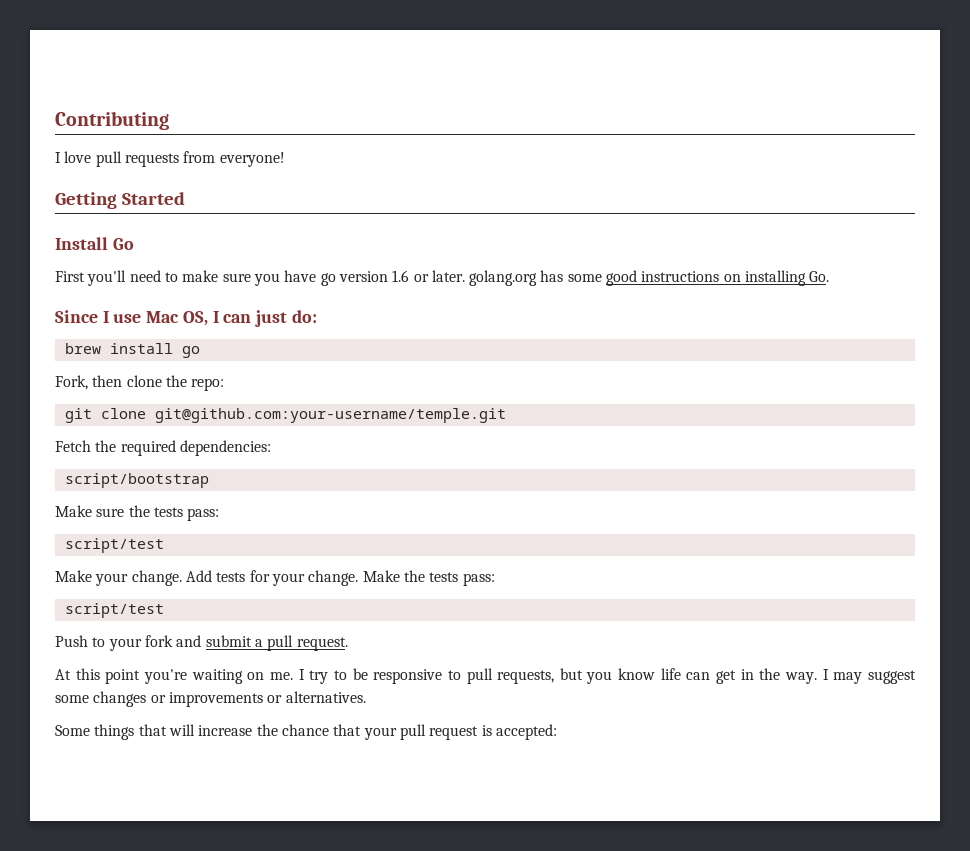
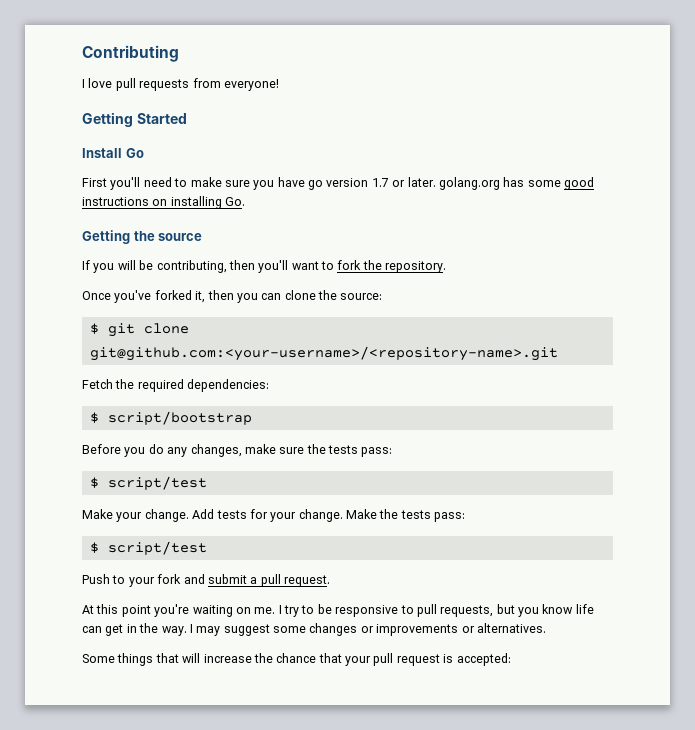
- First you'll need to make sure you have go version 1.6 or later. golang.org has some good instructions on installing Go.
+ First you'll need to make sure you have go version 1.7 or later. golang.org has some good instructions on installing Go.
- Since I use Mac OS, I can just do:
- brew install go
- Fork, then clone the repo:
- git clone git@github.com:your-username/temple.git
+ Getting the source
+ If you will be contributing, then you'll want to fork the repository.
+ Once you've forked it, then you can clone the source:
+ $ git clone git@github.com:<your-username>/<repository-name>.git
- script/bootstrap
+ $ script/bootstrap
- Make sure the tests pass:
- script/test
+ Before you do any changes, make sure the tests pass:
+ $ script/test
  Make the tests pass:
- script/test
+ $ script/test

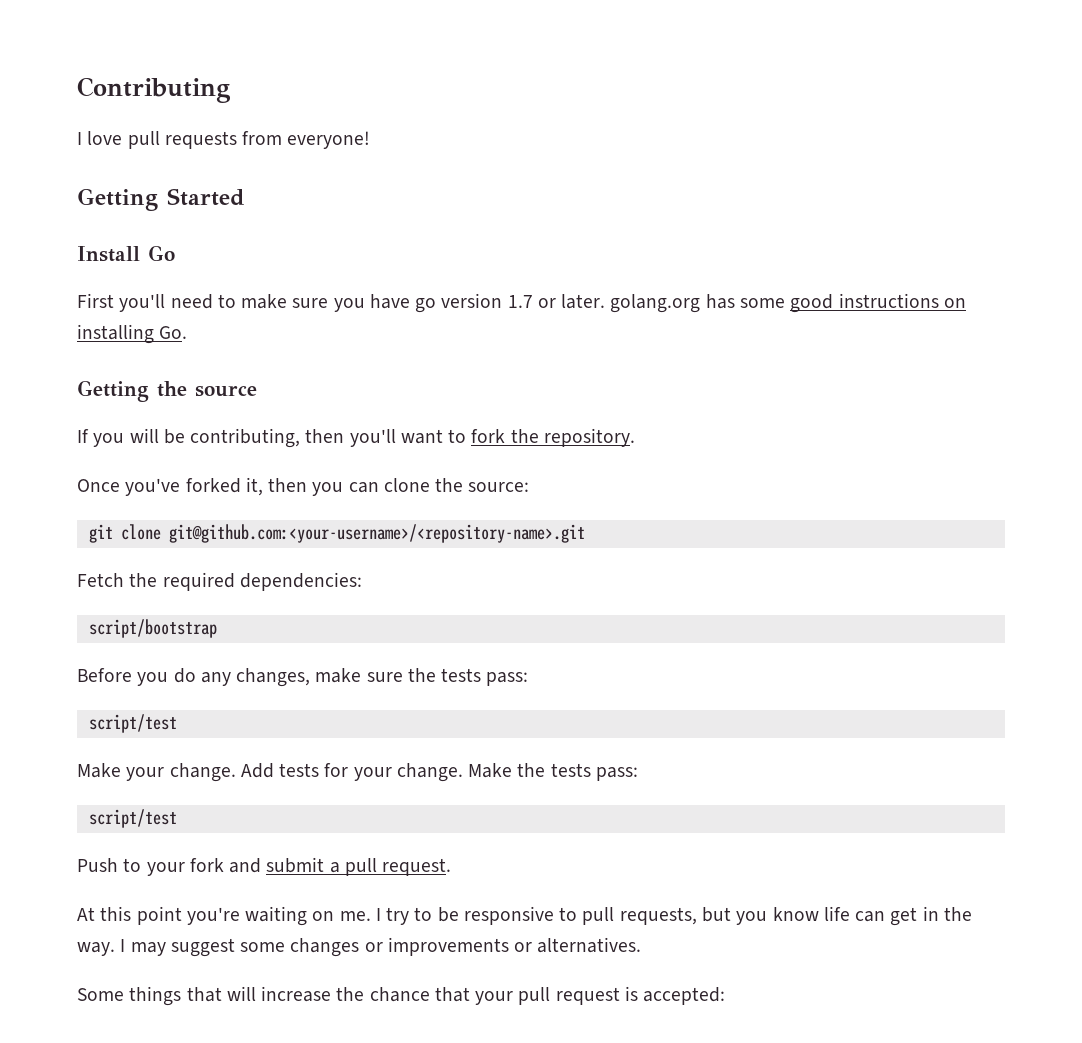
- $ git clone git@github.com:<your-username>/<repository-name>.git
+ git clone git@github.com:<your-username>/<repository-name>.git
- $ script/bootstrap
+ script/bootstrap
  Before you do any changes, make sure the tests pass:
- $ script/test
+ script/test
  Make the tests pass:
- $ script/test
+ script/test

